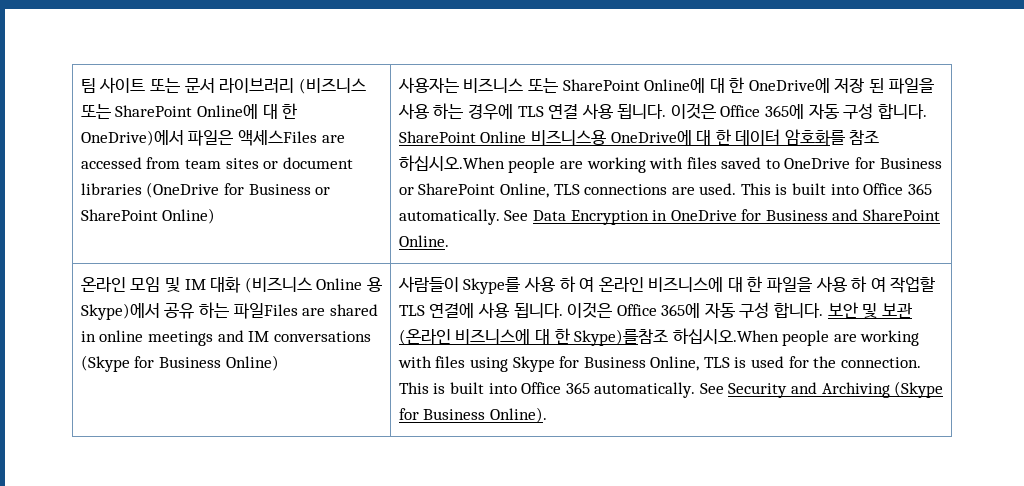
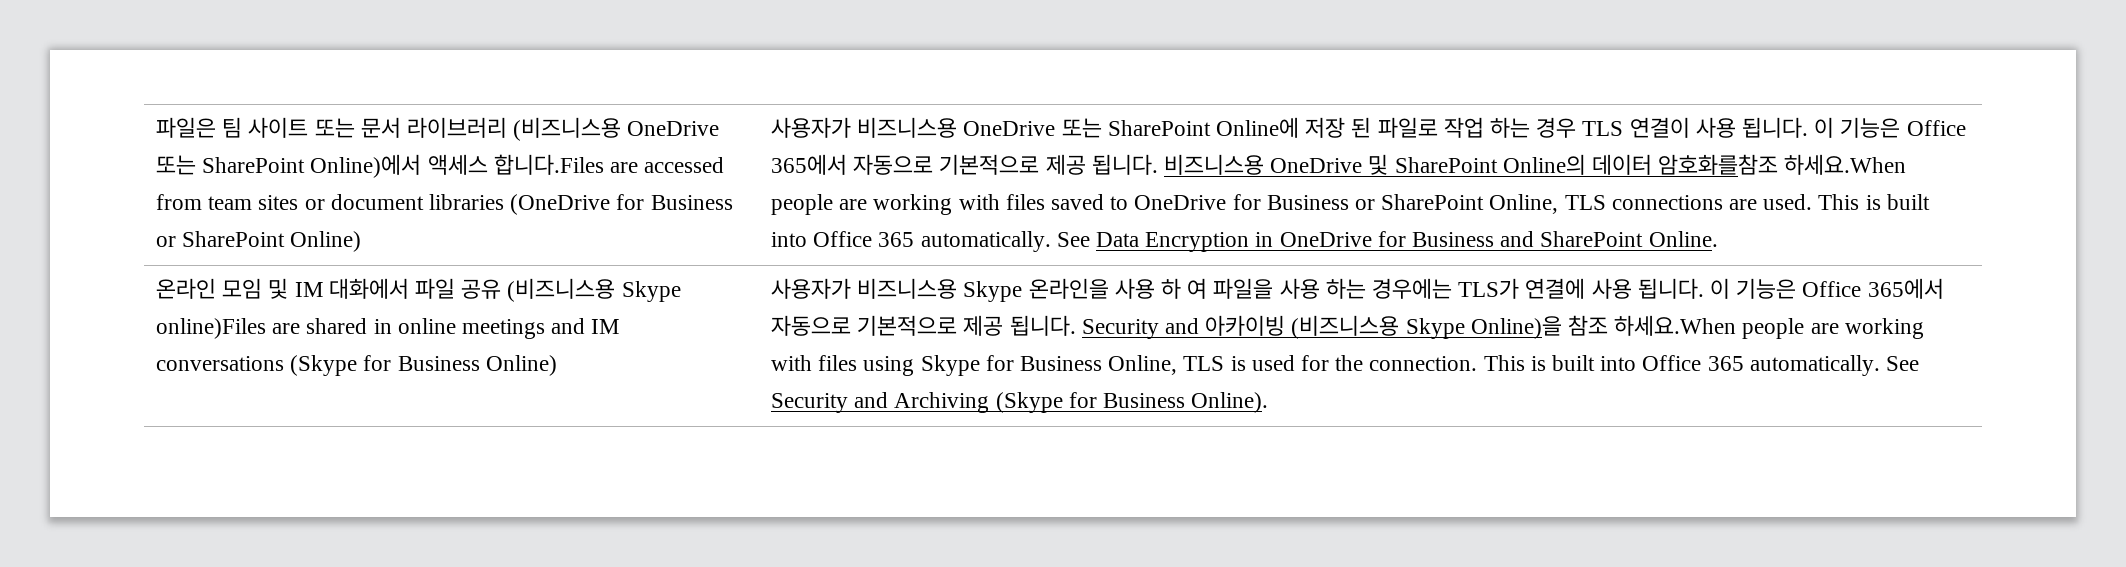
- 팀 사이트 또는 문서 라이브러리 (비즈니스 또는 SharePoint Online에 대 한 OneDrive)에서 파일은 액세스Files are accessed from team sites or document libraries (OneDrive for Business or SharePoint Online)
+ 파일은 팀 사이트 또는 문서 라이브러리 (비즈니스용 OneDrive 또는 SharePoint Online)에서 액세스 합니다.Files are accessed from team sites or document libraries (OneDrive for Business or SharePoint Online)
- 사용자는 비즈니스 또는 SharePoint Online에 대 한 OneDrive에 저장 된 파일을 사용 하는 경우에 TLS 연결 사용 됩니다. 이것은 Office 365에 자동 구성 합니다. SharePoint Online 비즈니스용 OneDrive에 대 한 데이터 암호화를 참조 하십시오.When people are working with files saved to OneDrive for Business or SharePoint Online, TLS connections are used.
+ 사용자가 비즈니스용 OneDrive 또는 SharePoint Online에 저장 된 파일로 작업 하는 경우 TLS 연결이 사용 됩니다. 이 기능은 Office 365에서 자동으로 기본적으로 제공 됩니다. 비즈니스용 OneDrive 및 SharePoint Online의 데이터 암호화를참조 하세요.When people are working with files saved to OneDrive for Business or SharePoint Online, TLS connections are used.
- 온라인 모임 및 IM 대화 (비즈니스 Online 용 Skype)에서 공유 하는 파일Files are shared in online meetings and IM conversations (Skype for Business Online)
+ 온라인 모임 및 IM 대화에서 파일 공유 (비즈니스용 Skype online)Files are shared in online meetings and IM conversations (Skype for Business Online)
- 사람들이 Skype를 사용 하 여 온라인 비즈니스에 대 한 파일을 사용 하 여 작업할 TLS 연결에 사용 됩니다. 이것은 Office 365에 자동 구성 합니다. 보안 및 보관 (온라인 비즈니스에 대 한 Skype)를참조 하십시오.When people are working with files using Skype for Business Online, TLS is used for the connection.
+ 사용자가 비즈니스용 Skype 온라인을 사용 하 여 파일을 사용 하는 경우에는 TLS가 연결에 사용 됩니다. 이 기능은 Office 365에서 자동으로 기본적으로 제공 됩니다. Security and 아카이빙 (비즈니스용 Skype Online)을 참조 하세요.When people are working with files using Skype for Business Online, TLS is used for the connection.

